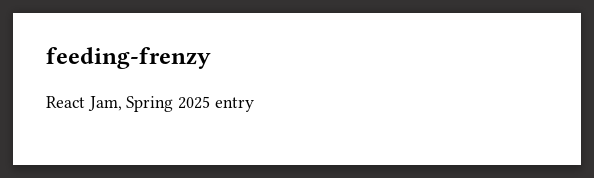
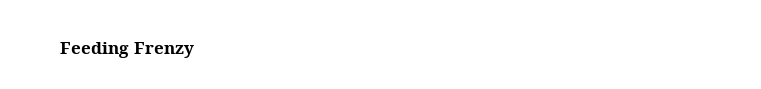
- feeding-frenzy
- React Jam, Spring 2025 entry
+ Feeding Frenzy

